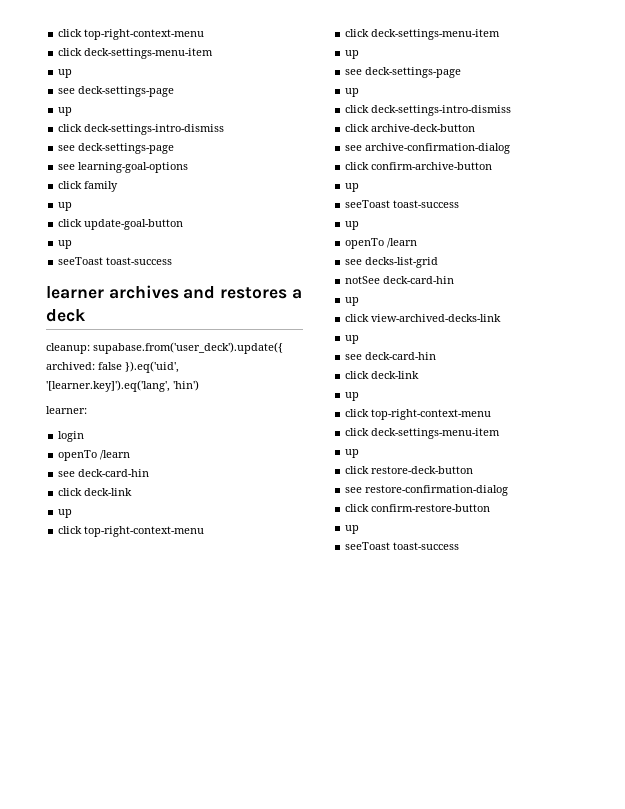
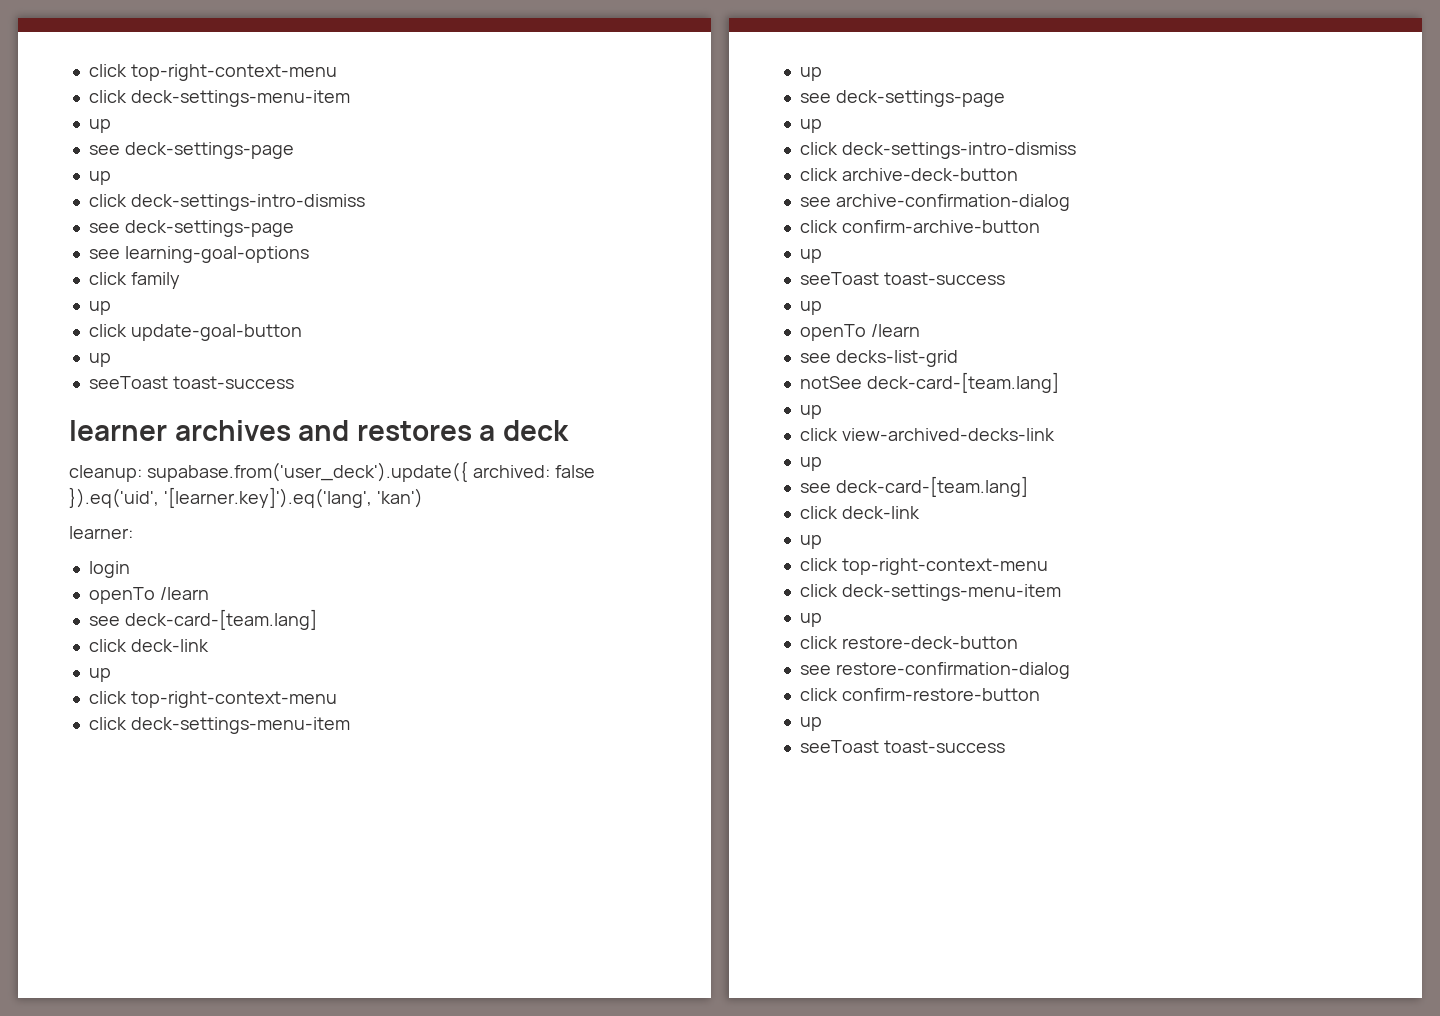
- cleanup: supabase.from('user_deck').update({ archived: false }).eq('uid', '[learner.key]').eq('lang', 'hin')
+ cleanup: supabase.from('user_deck').update({ archived: false }).eq('uid', '[learner.key]').eq('lang', 'kan')
  login
  openTo /learn
- see deck-card-hin
+ see deck-card-[team.lang]
- notSee deck-card-hin
+ notSee deck-card-[team.lang]
  click view-archived-decks-link
  up
- see deck-card-hin
+ see deck-card-[team.lang]

